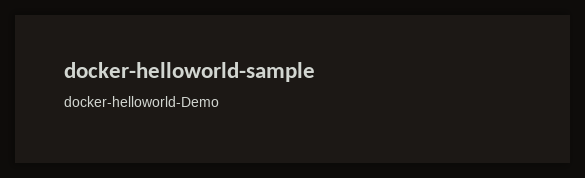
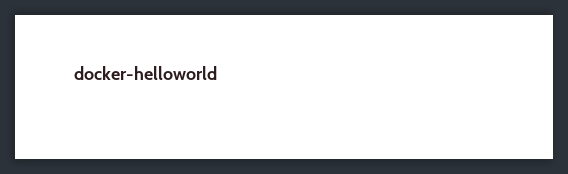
- docker-helloworld-sample
- docker-helloworld-Demo
+ docker-helloworld

